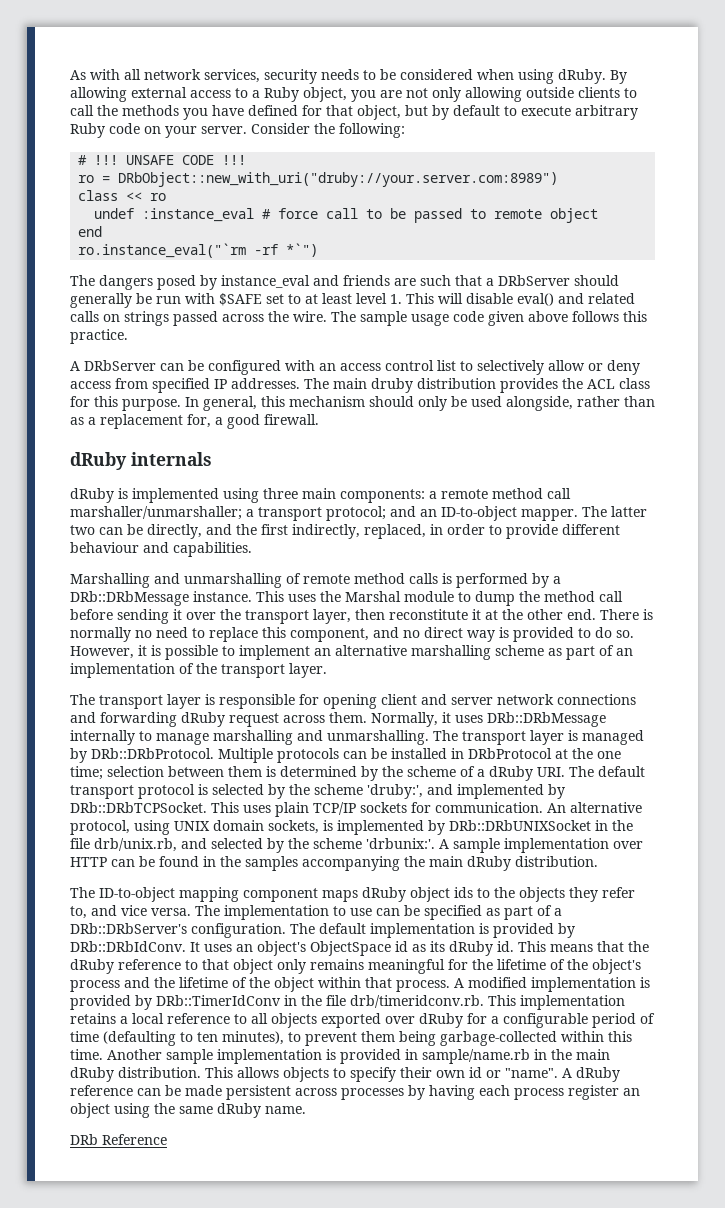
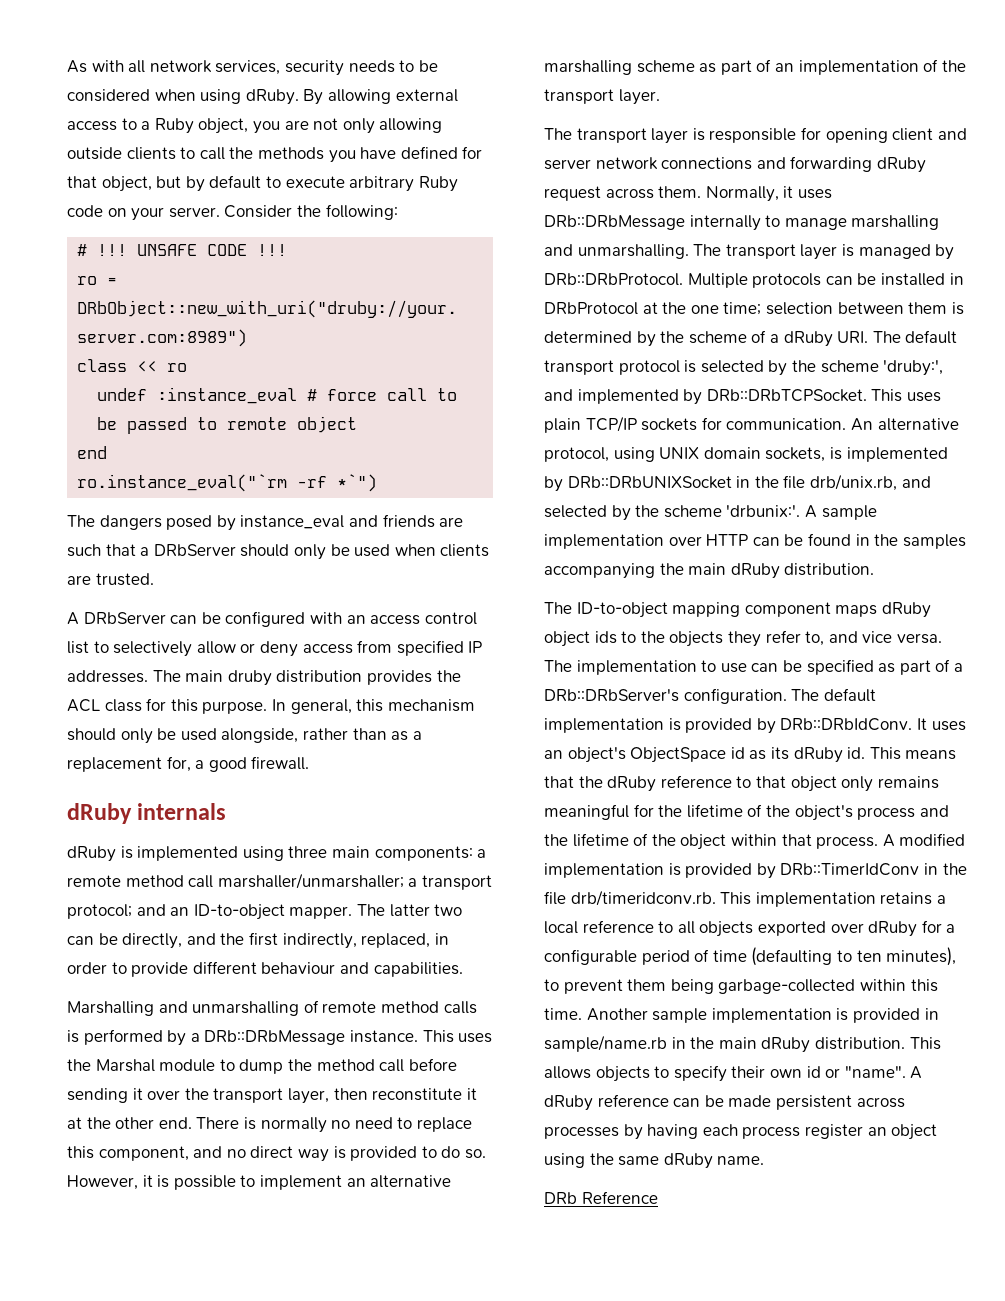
- The dangers posed by instance_eval and friends are such that a DRbServer should generally be run with $SAFE set to at least level 1. This will disable eval() and related calls on strings passed across the wire. The sample usage code given above follows this practice.
+ The dangers posed by instance_eval and friends are such that a DRbServer should only be used when clients are trusted.

